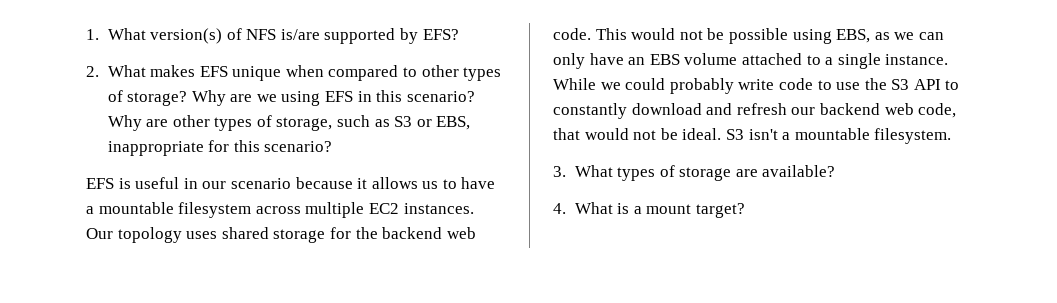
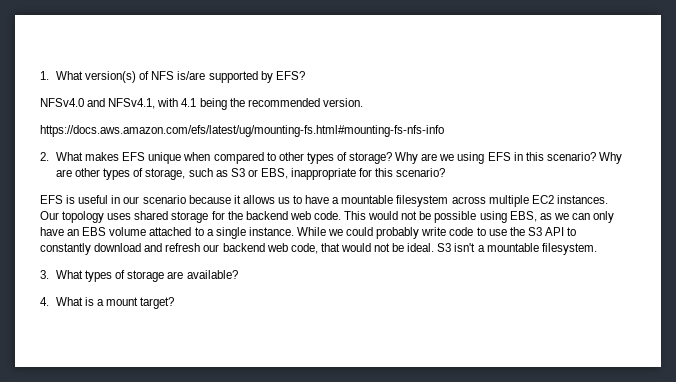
+ NFSv4.0 and NFSv4.1, with 4.1 being the recommended version.
+ https://docs.aws.amazon.com/efs/latest/ug/mounting-fs.html#mounting-fs-nfs-info

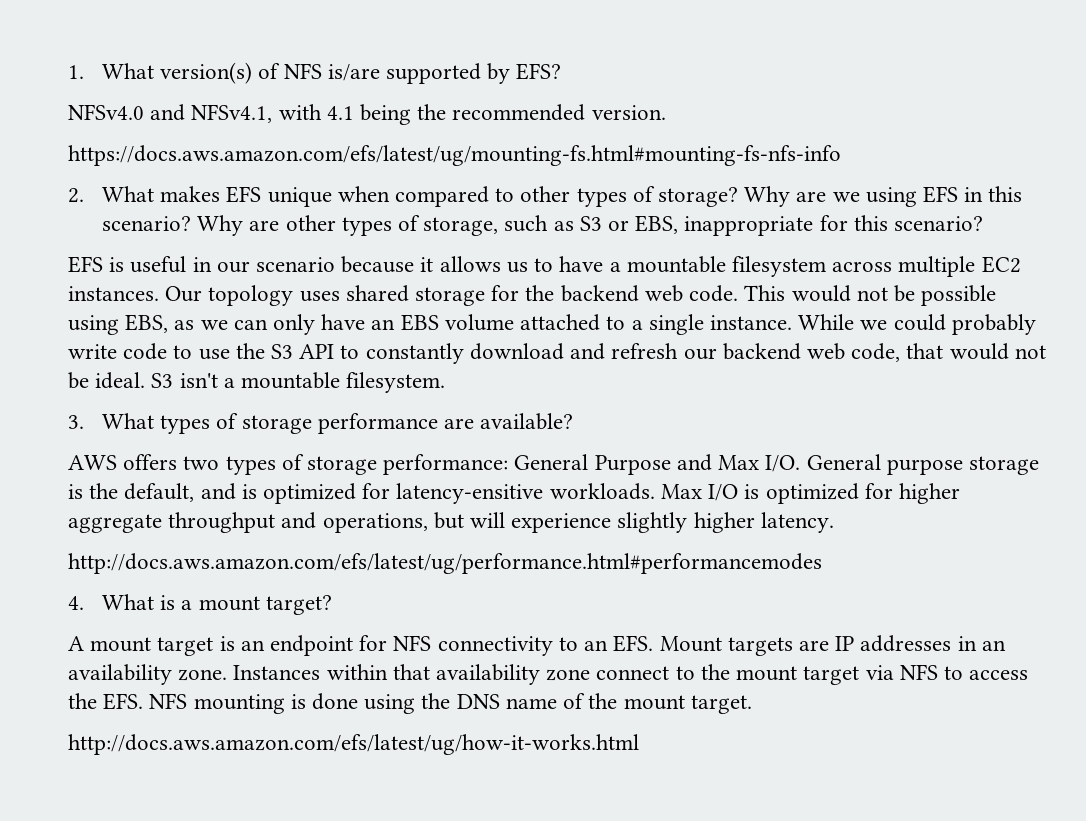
- 3. What types of storage are available?
+ 3. What types of storage performance are available?
+ AWS offers two types of storage performance: General Purpose and Max I/O. General purpose storage is the default, and is optimized for latency-ensitive workloads. Max I/O is optimized for higher aggregate throughput and operations, but will experience slightly higher latency.
+ http://docs.aws.amazon.com/efs/latest/ug/performance.html#performancemodes
+ A mount target is an endpoint for NFS connectivity to an EFS. Mount targets are IP addresses in an availability zone. Instances within that availability zone connect to the mount target via NFS to access the EFS. NFS mounting is done using the DNS name of the mount target.
+ http://docs.aws.amazon.com/efs/latest/ug/how-it-works.html

